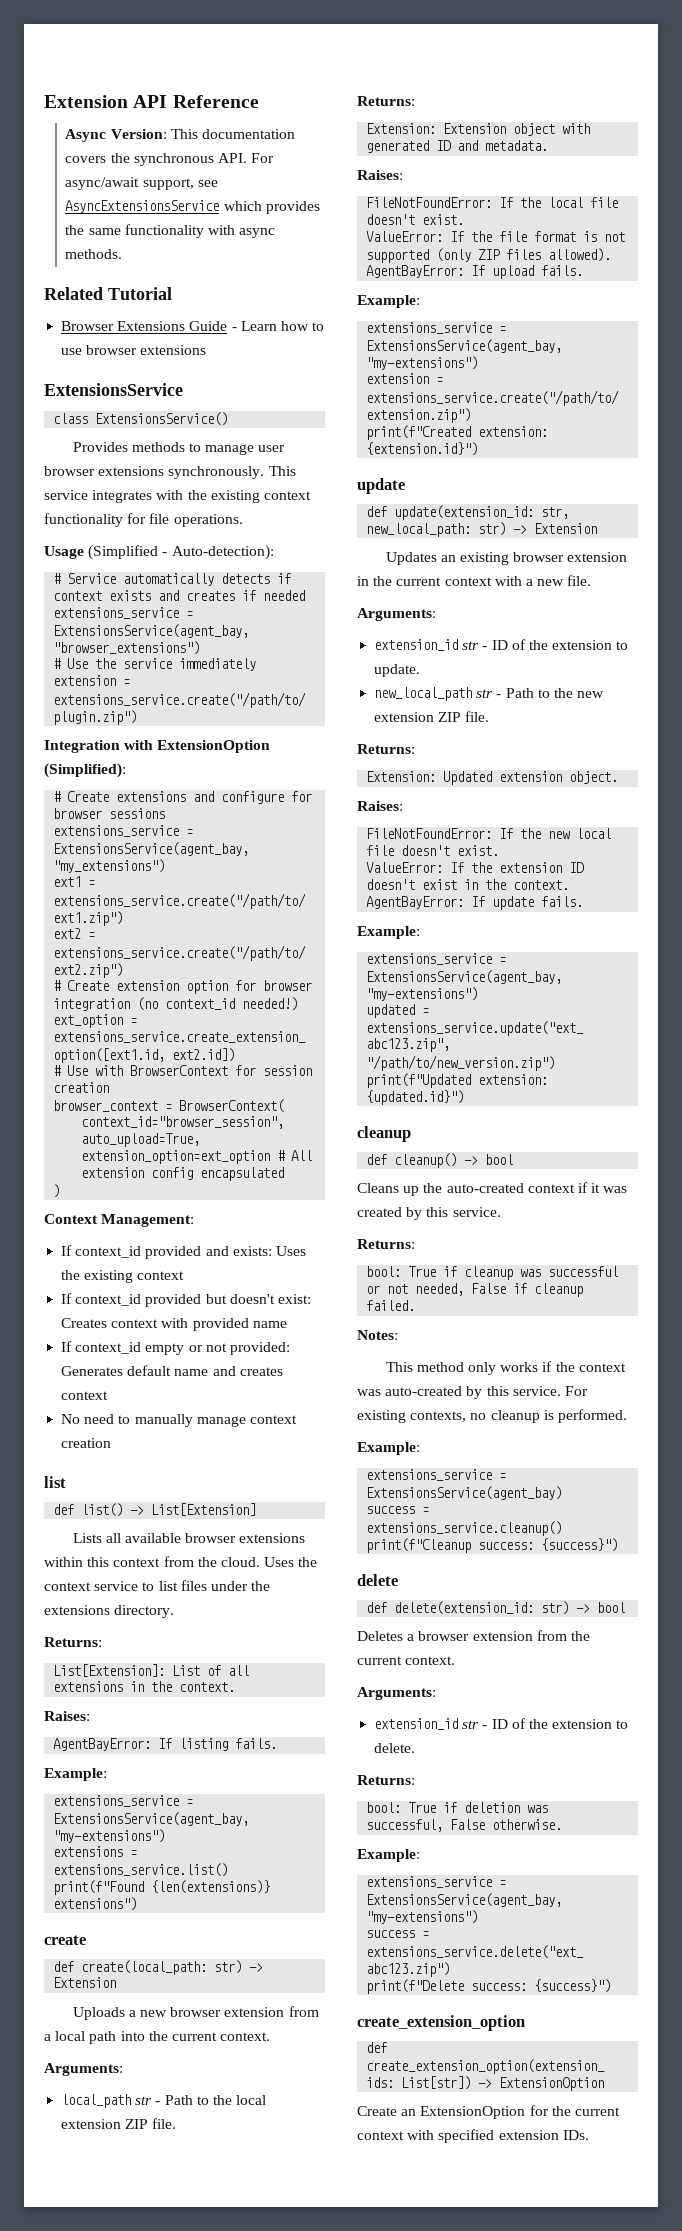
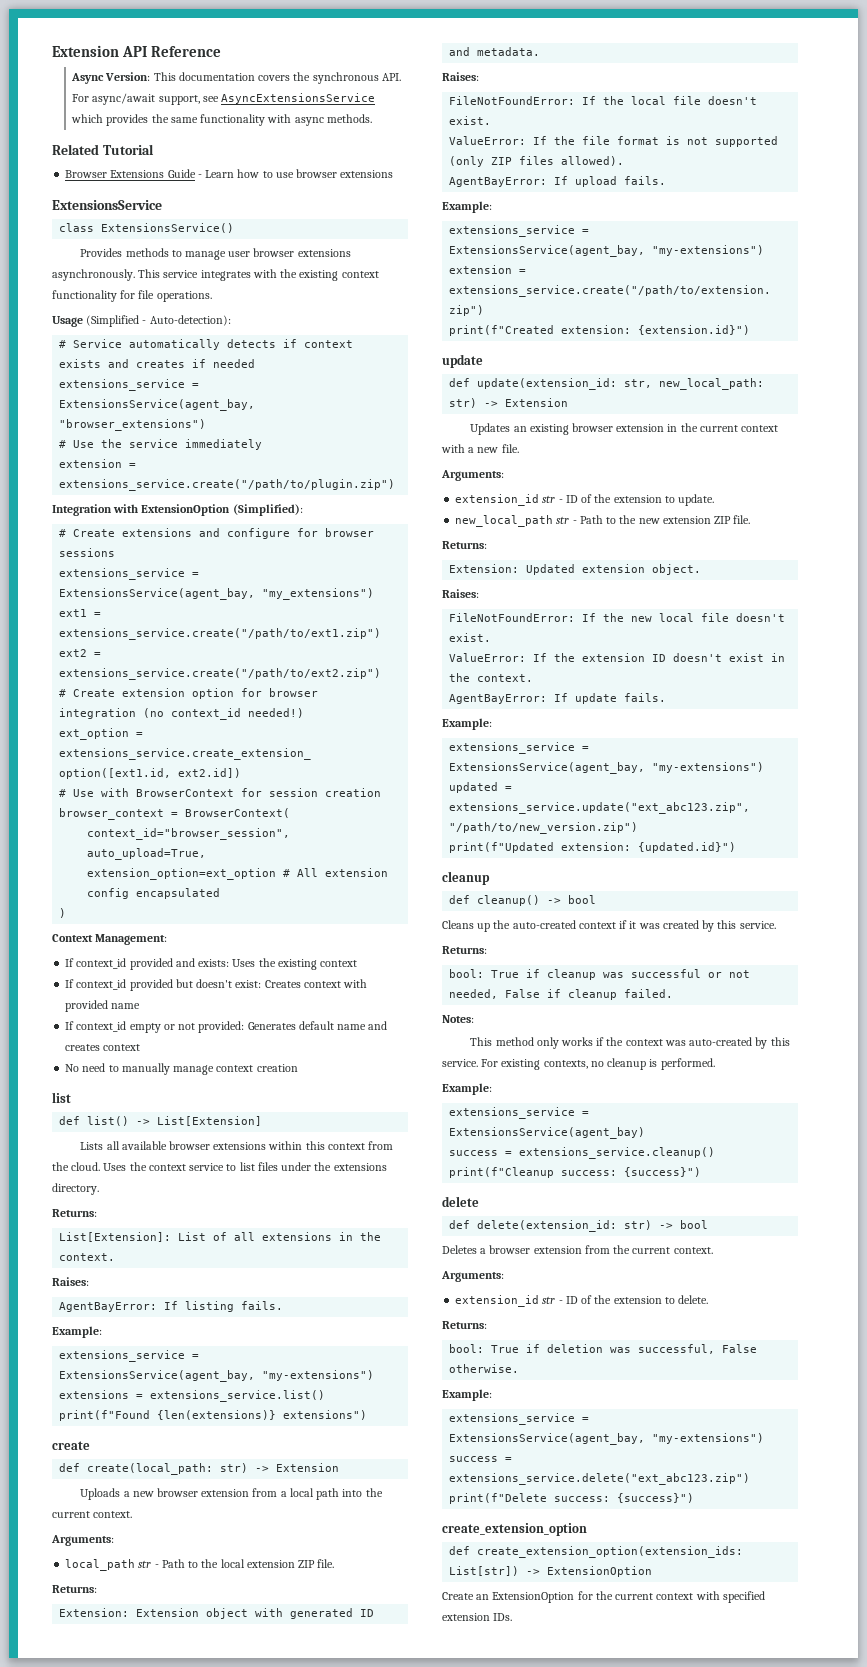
- Provides methods to manage user browser extensions synchronously.
+ Provides methods to manage user browser extensions asynchronously.

